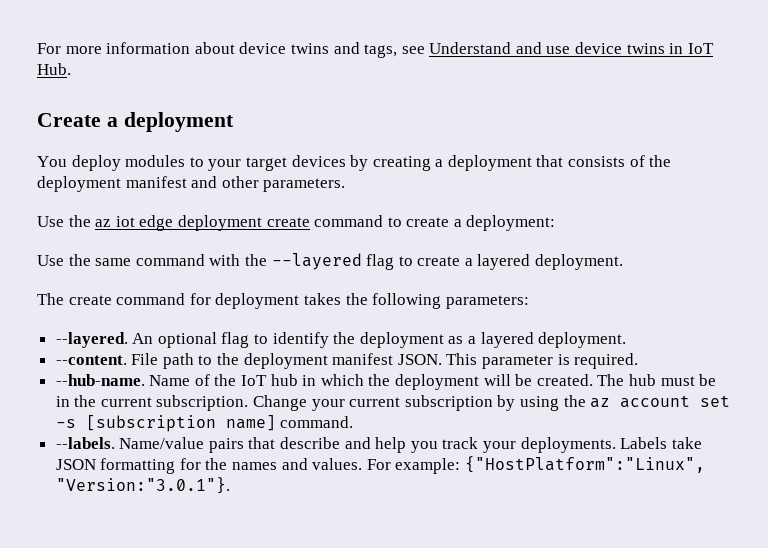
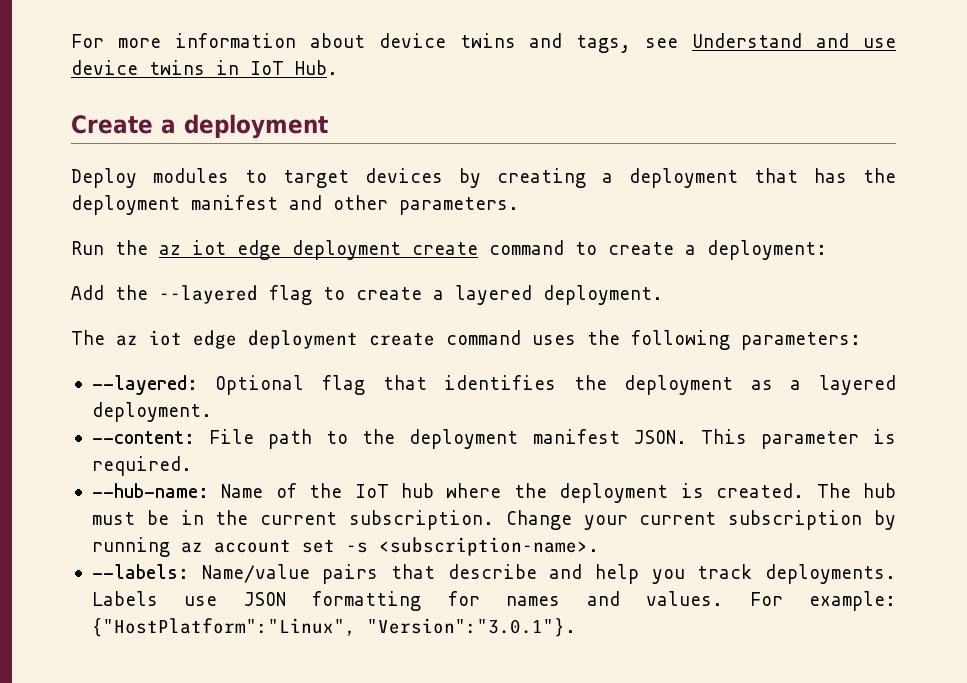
- You deploy modules to your target devices by creating a deployment that consists of the deployment manifest and other parameters.
+ Deploy modules to target devices by creating a deployment that has the deployment manifest and other parameters.
- Use the az iot edge deployment create command to create a deployment:
+ Run the az iot edge deployment create command to create a deployment:
- Use the same command with the --layered flag to create a layered deployment.
+ Add the --layered flag to create a layered deployment.
- The create command for deployment takes the following parameters:
- --layered. An optional flag to identify the deployment as a layered deployment.
+ The az iot edge deployment create command uses the following parameters:
+ --layered: Optional flag that identifies the deployment as a layered deployment.
- --content. File path to the deployment manifest JSON.
+ --content: File path to the deployment manifest JSON.
- --hub-name. Name of the IoT hub in which the deployment will be created.
+ --hub-name: Name of the IoT hub where the deployment is created.
- Change your current subscription by using the az account set -s [subscription name] command.
- --labels. Name/value pairs that describe and help you track your deployments.
+ Change your current subscription by running az account set -s <subscription-name>.
+ --labels: Name/value pairs that describe and help you track deployments.
- Labels take JSON formatting for the names and values.
+ Labels use JSON formatting for names and values.
- For example: {"HostPlatform":"Linux", "Version:"3.0.1"}.
+ For example: {"HostPlatform":"Linux", "Version":"3.0.1"}.

